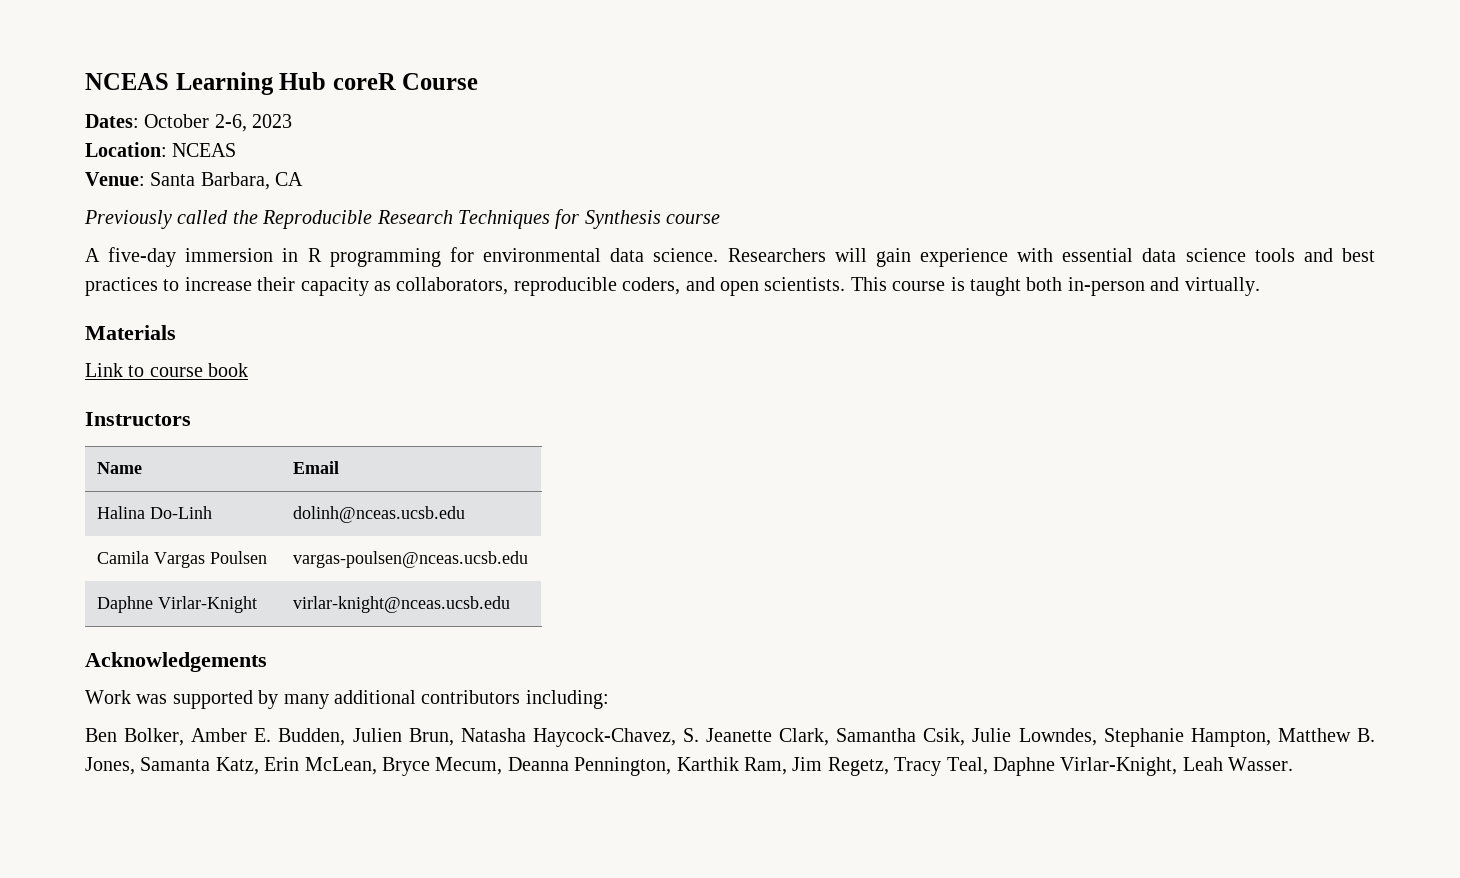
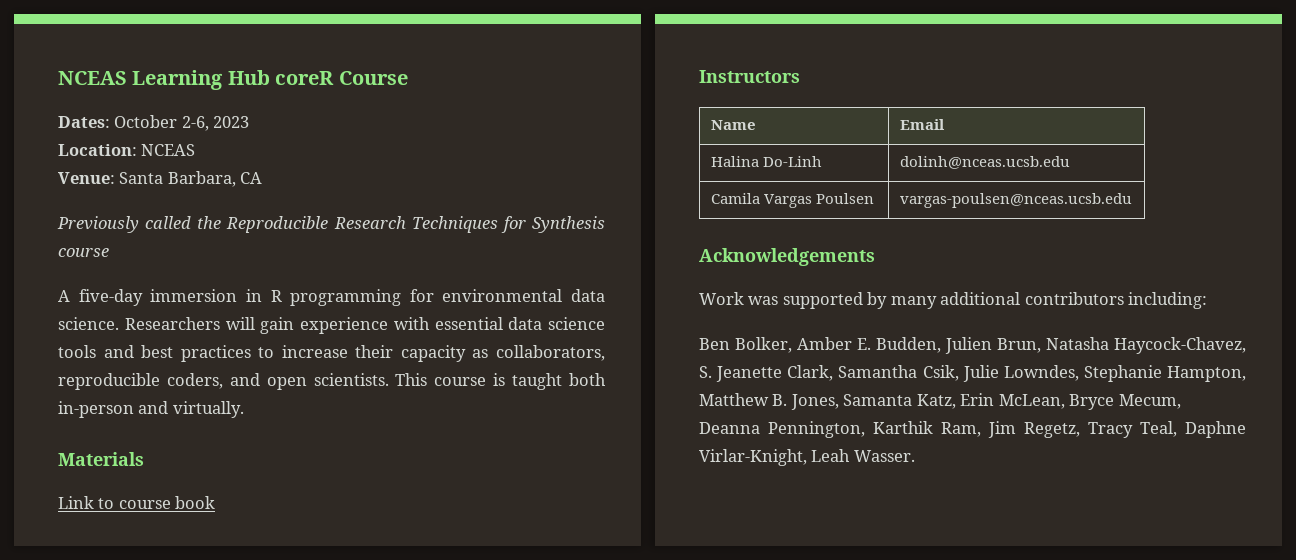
- Daphne Virlar-Knight | virlar-knight@nceas.ucsb.edu

